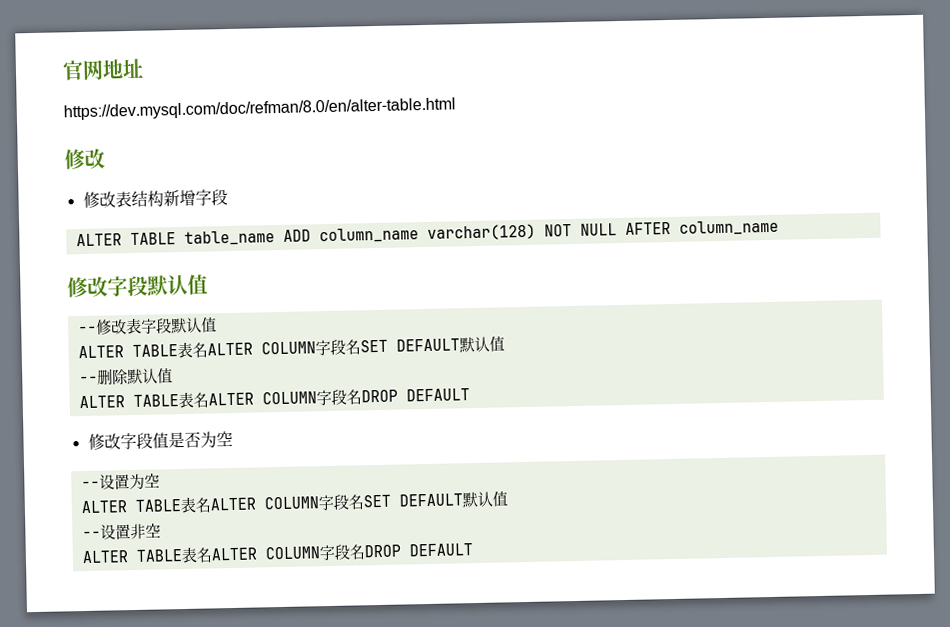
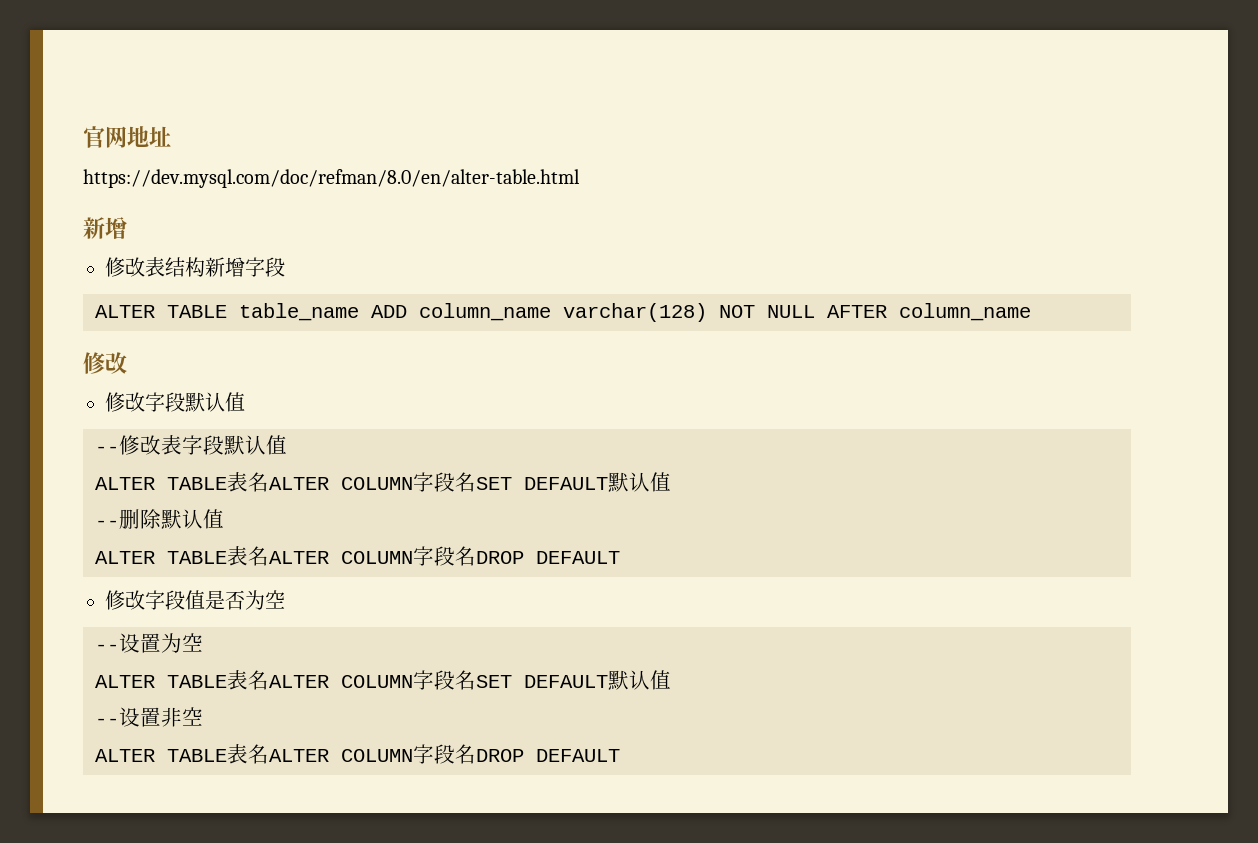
  https://dev.mysql.com/doc/refman/8.0/en/alter-table.html
- 修改
+ 新增
  ALTER TABLE table_name ADD column_name varchar(128) NOT NULL AFTER column_name
+ 修改

